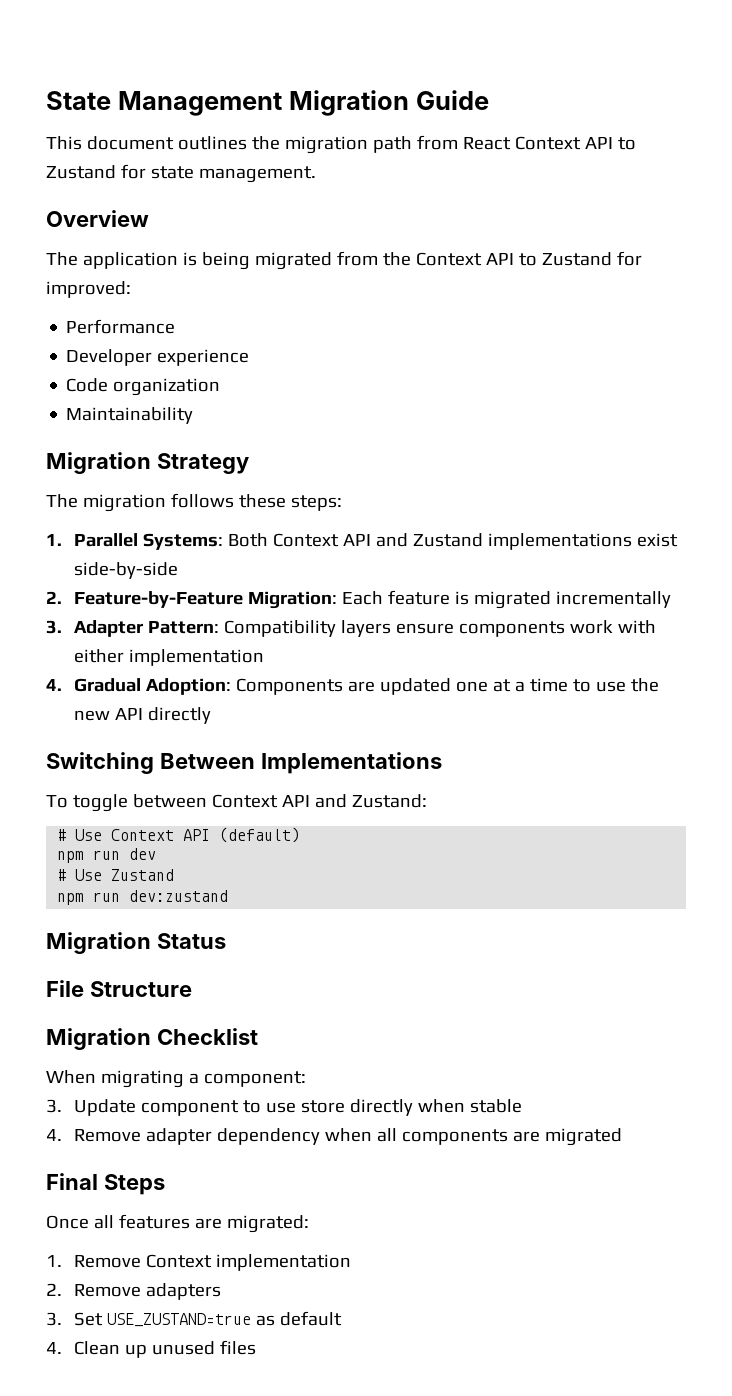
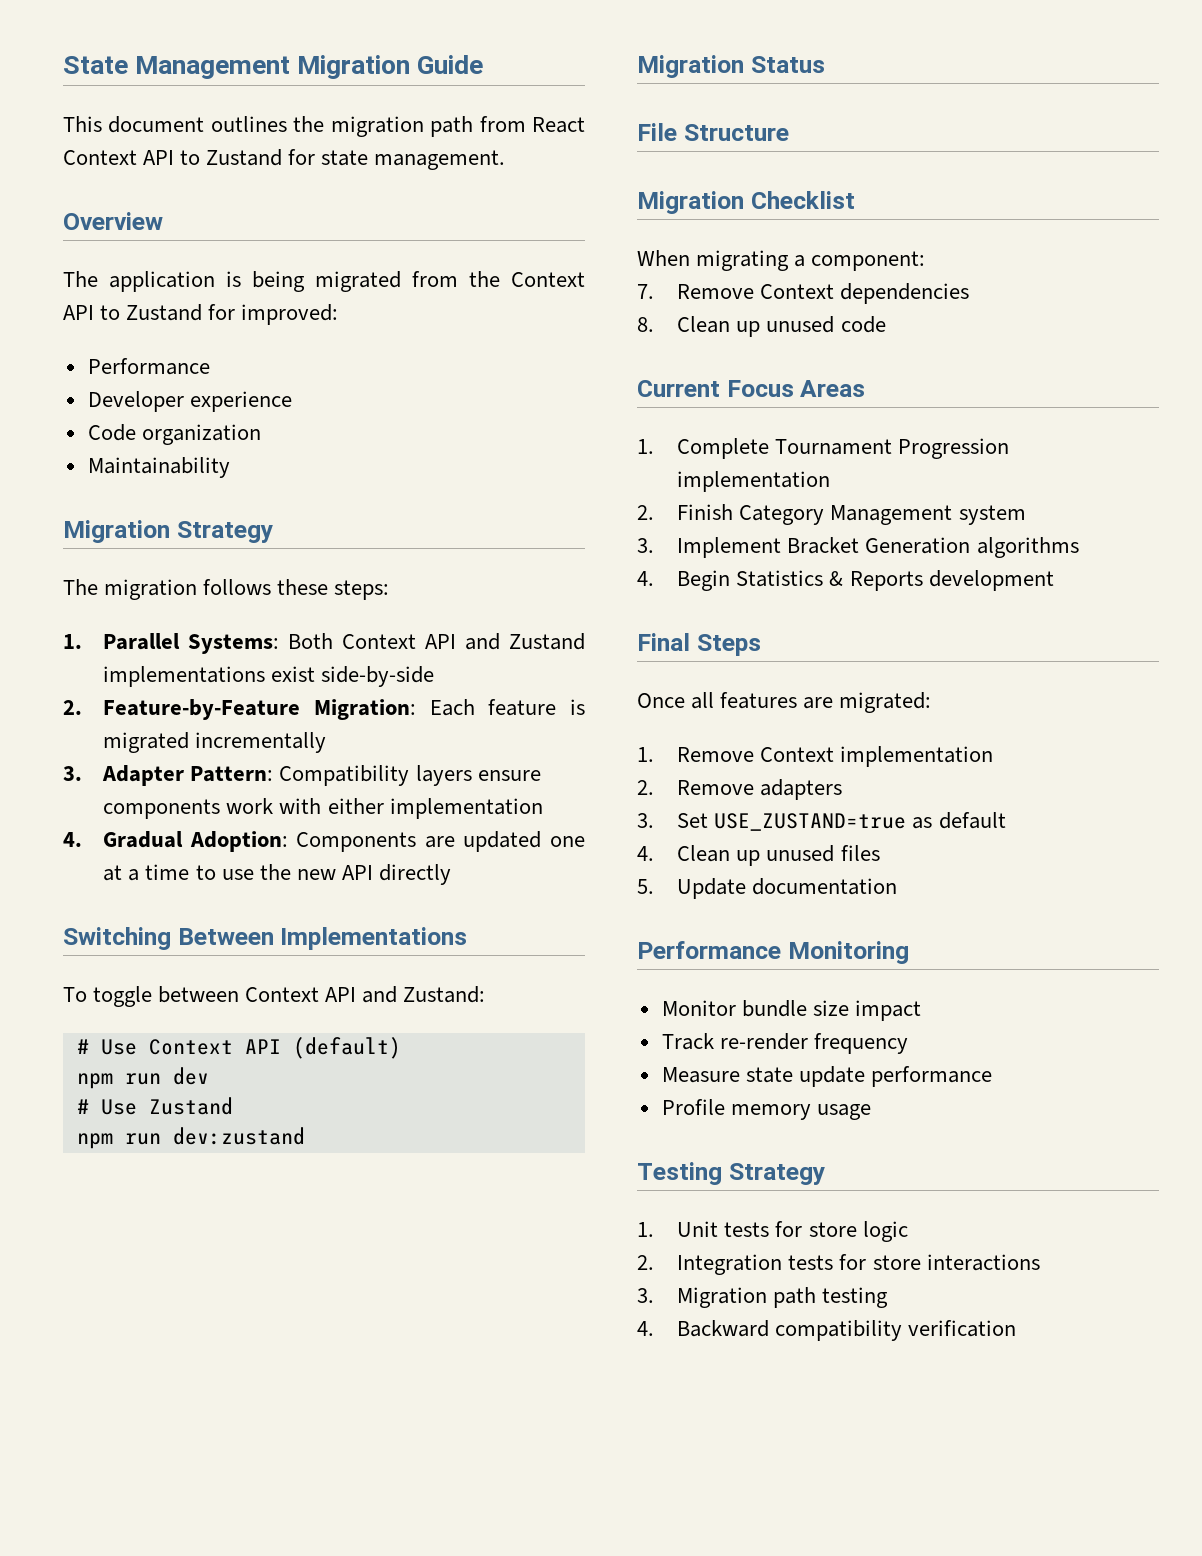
- 3. Update component to use store directly when stable
- 4. Remove adapter dependency when all components are migrated
+ 7. Remove Context dependencies
+ 8. Clean up unused code
+ Current Focus Areas
+ 1. Complete Tournament Progression implementation
+ 2. Finish Category Management system
+ 3. Implement Bracket Generation algorithms
+ 4. Begin Statistics & Reports development
+ 5. Update documentation
+ Performance Monitoring
+ Monitor bundle size impact
+ Track re-render frequency
+ Measure state update performance
+ Profile memory usage
+ Testing Strategy
+ 1. Unit tests for store logic
+ 2. Integration tests for store interactions
+ 3. Migration path testing
+ 4. Backward compatibility verification

